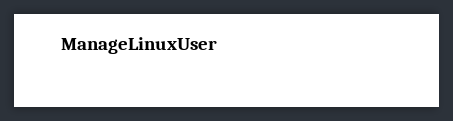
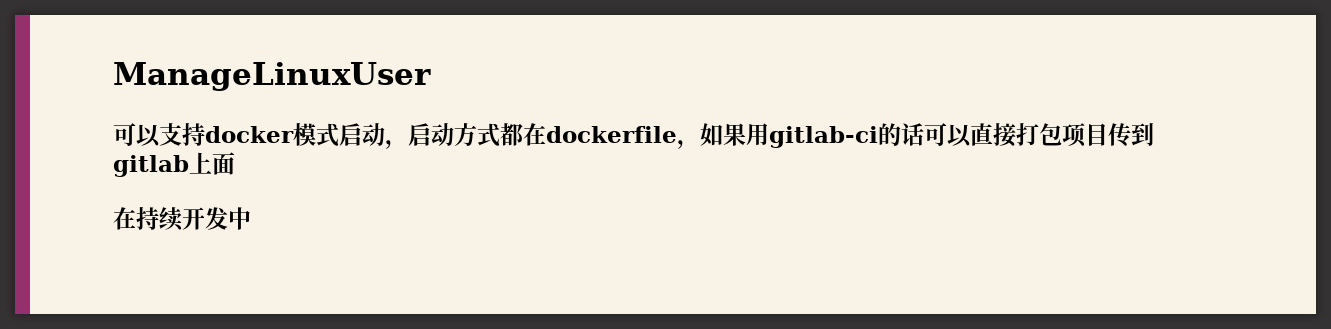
+ 可以支持docker模式启动，启动方式都在dockerfile，如果用gitlab-ci的话可以直接打包项目传到gitlab上面
+ 在持续开发中

